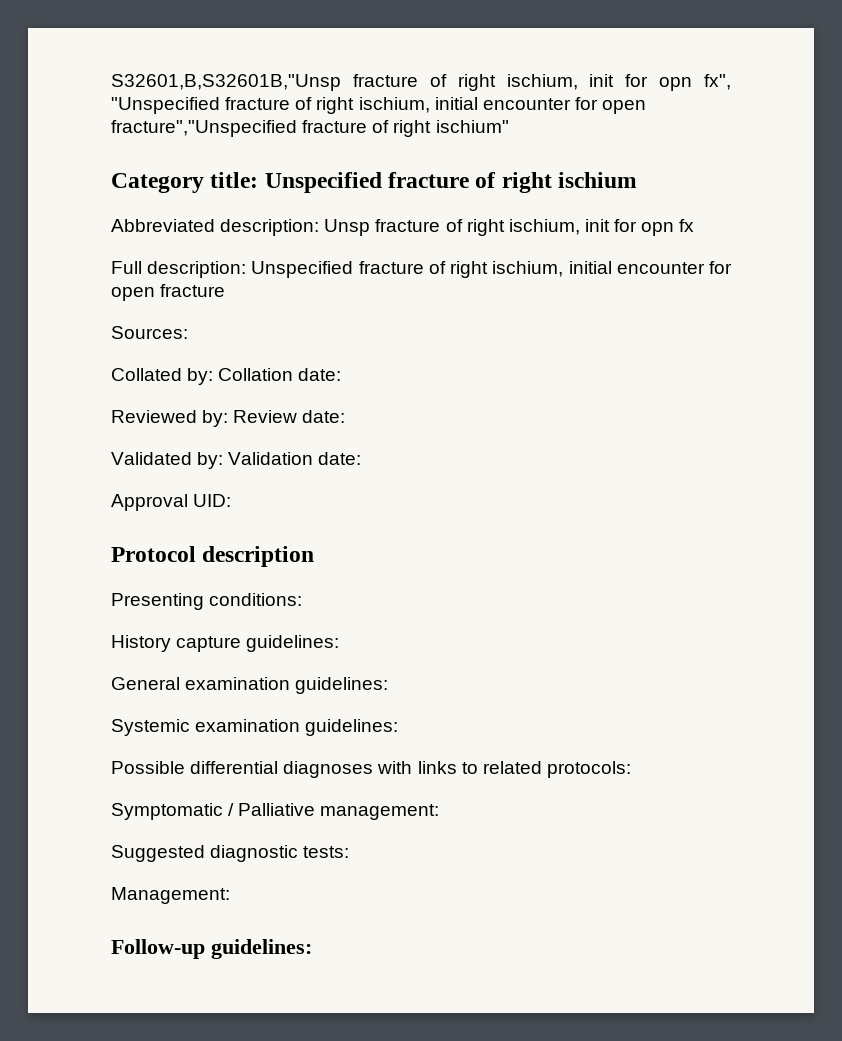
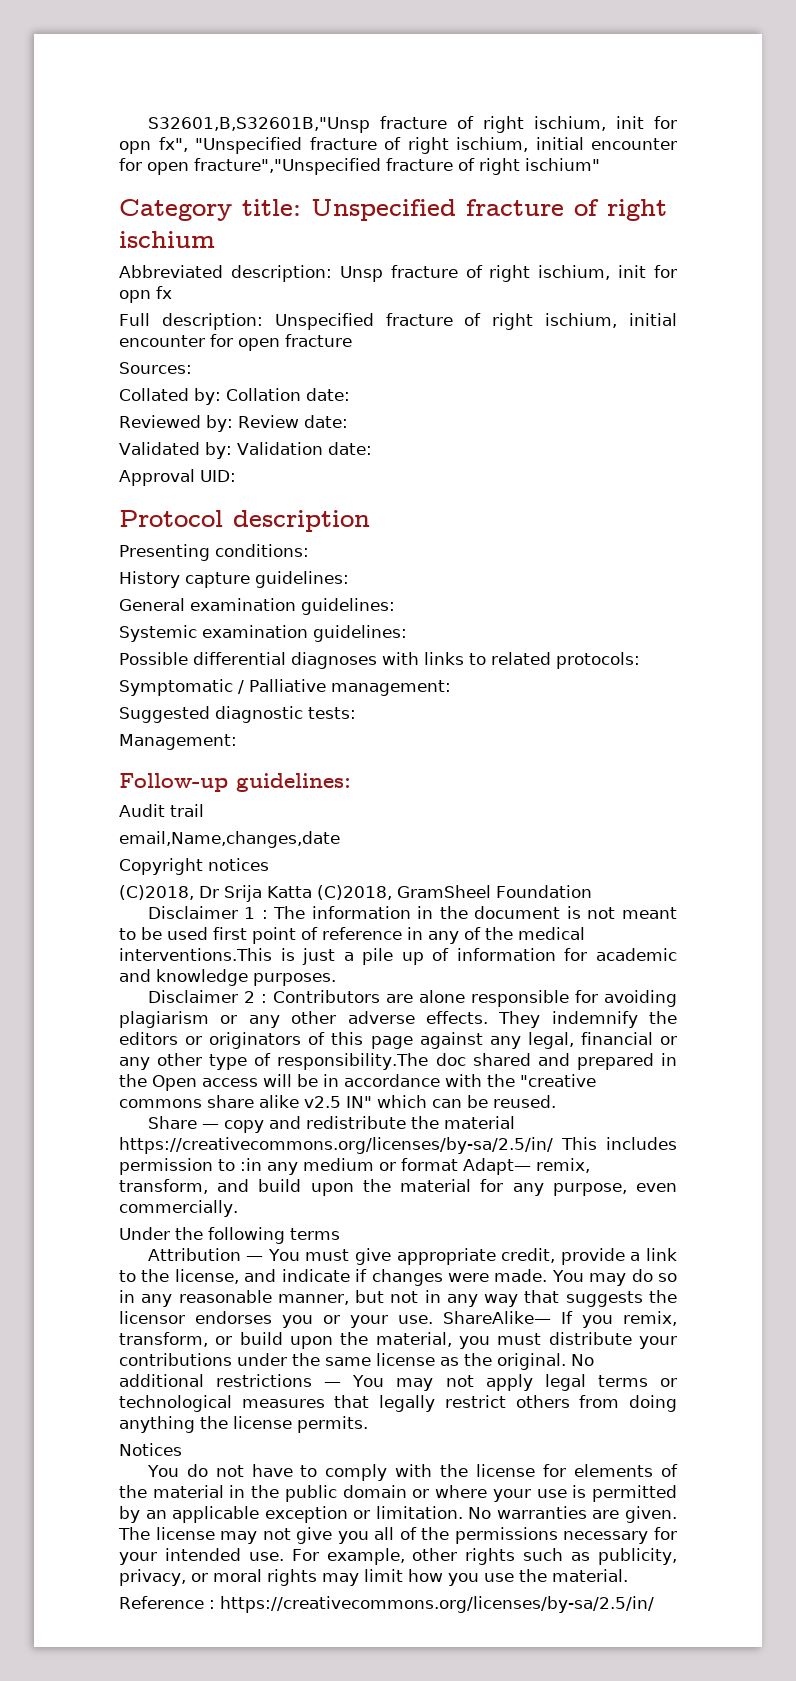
+ Audit trail
+ email,Name,changes,date
+ Copyright notices
+ (C)2018, Dr Srija Katta (C)2018, GramSheel Foundation
+ Disclaimer 1 : The information in the document is not meant to be used first point of reference in any of the medical interventions.This is just a pile up of information for academic and knowledge purposes.
+ Disclaimer 2 : Contributors are alone responsible for avoiding plagiarism or any other adverse effects. They indemnify the editors or originators of this page against any legal, financial or any other type of responsibility.The doc shared and prepared in the Open access will be in accordance with the "creative commons share alike v2.5 IN" which can be reused.
+ Share — copy and redistribute the material https://creativecommons.org/licenses/by-sa/2.5/in/ This includes permission to :in any medium or format Adapt— remix, transform, and build upon the material for any purpose, even commercially.
+ Under the following terms
+ Attribution — You must give appropriate credit, provide a link to the license, and indicate if changes were made. You may do so in any reasonable manner, but not in any way that suggests the licensor endorses you or your use. ShareAlike— If you remix, transform, or build upon the material, you must distribute your contributions under the same license as the original. No additional restrictions — You may not apply legal terms or technological measures that legally restrict others from doing anything the license permits.
+ Notices
+ You do not have to comply with the license for elements of the material in the public domain or where your use is permitted by an applicable exception or limitation. No warranties are given. The license may not give you all of the permissions necessary for your intended use. For example, other rights such as publicity, privacy, or moral rights may limit how you use the material.
+ Reference : https://creativecommons.org/licenses/by-sa/2.5/in/

